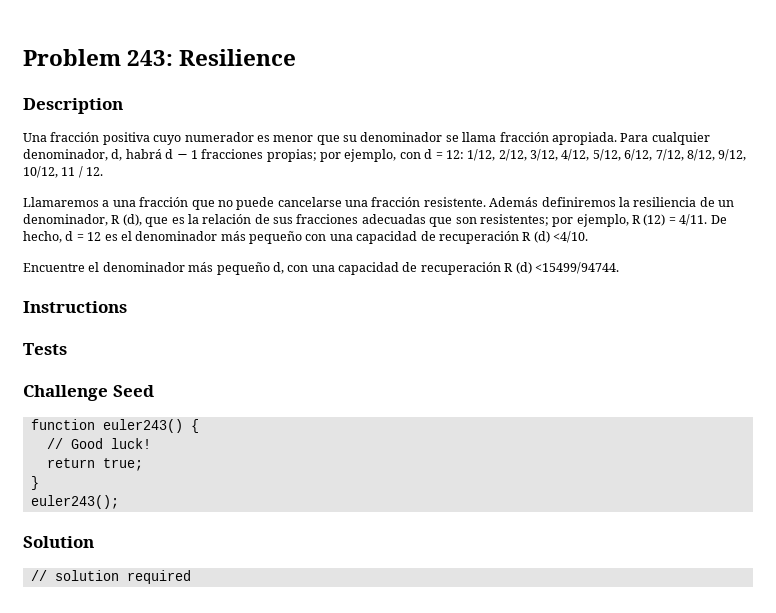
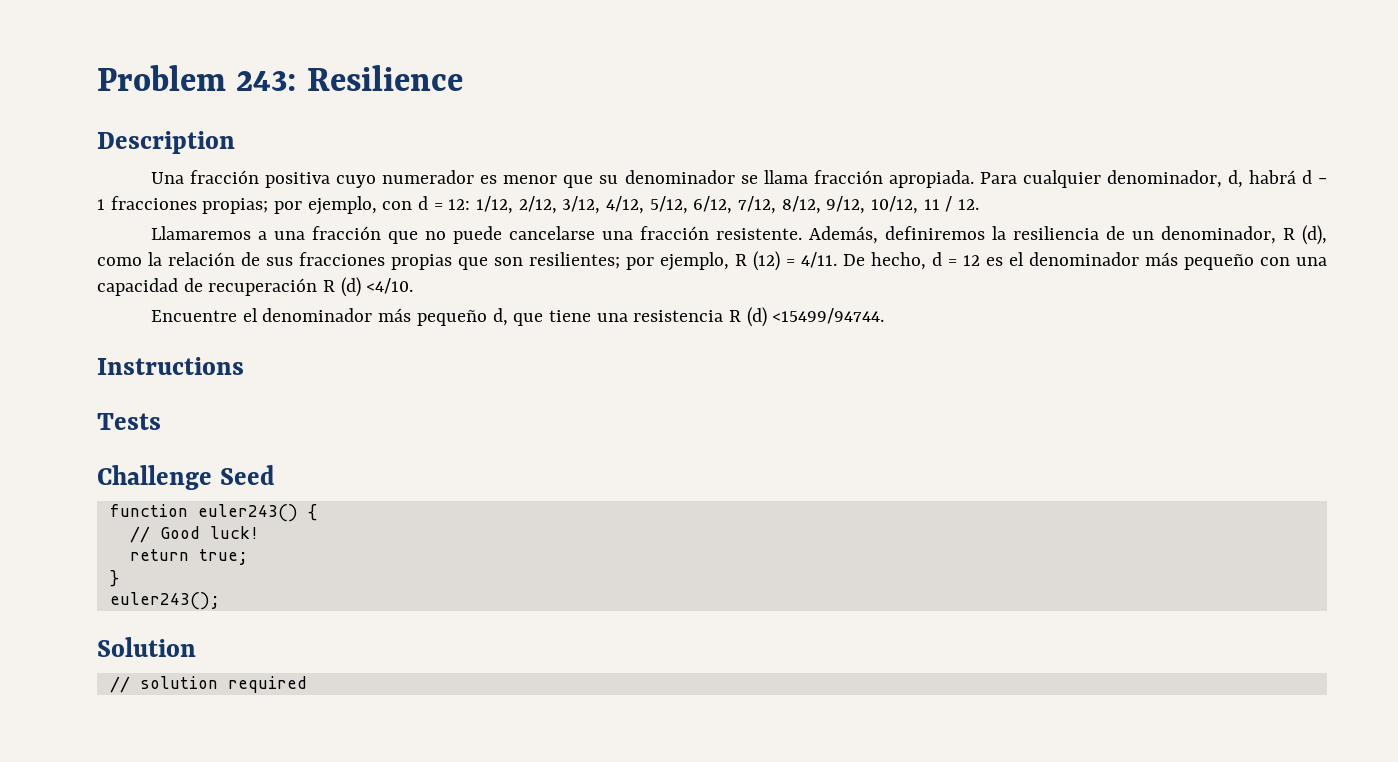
- Además definiremos la resiliencia de un denominador, R (d), que es la relación de sus fracciones adecuadas que son resistentes; por ejemplo, R (12) = 4/11.
+ Además, definiremos la resiliencia de un denominador, R (d), como la relación de sus fracciones propias que son resilientes; por ejemplo, R (12) = 4/11.
- Encuentre el denominador más pequeño d, con una capacidad de recuperación R (d) <15499/94744.
+ Encuentre el denominador más pequeño d, que tiene una resistencia R (d) <15499/94744.

